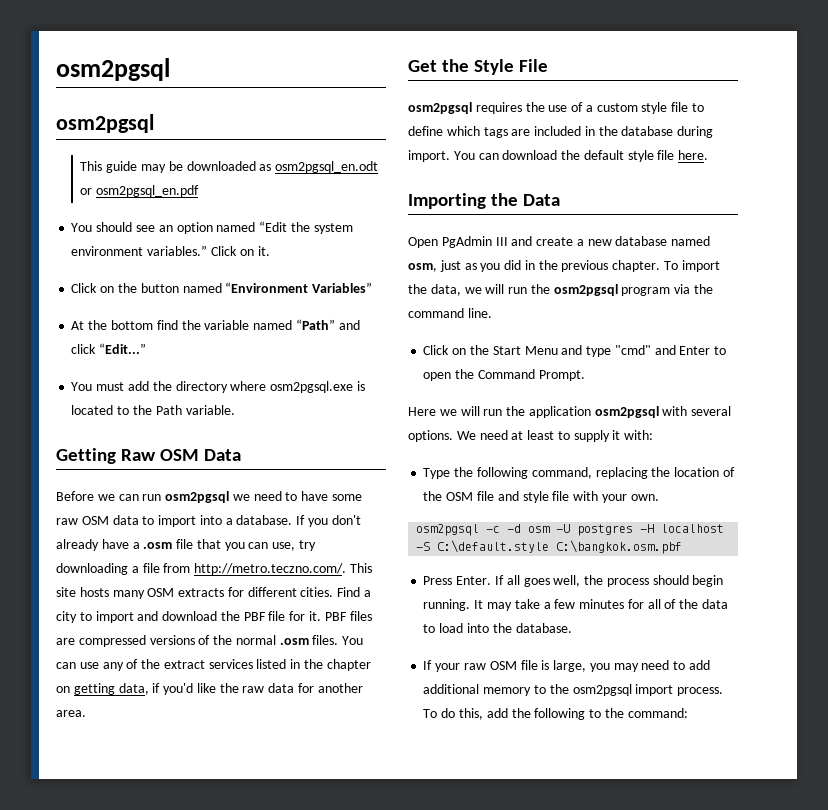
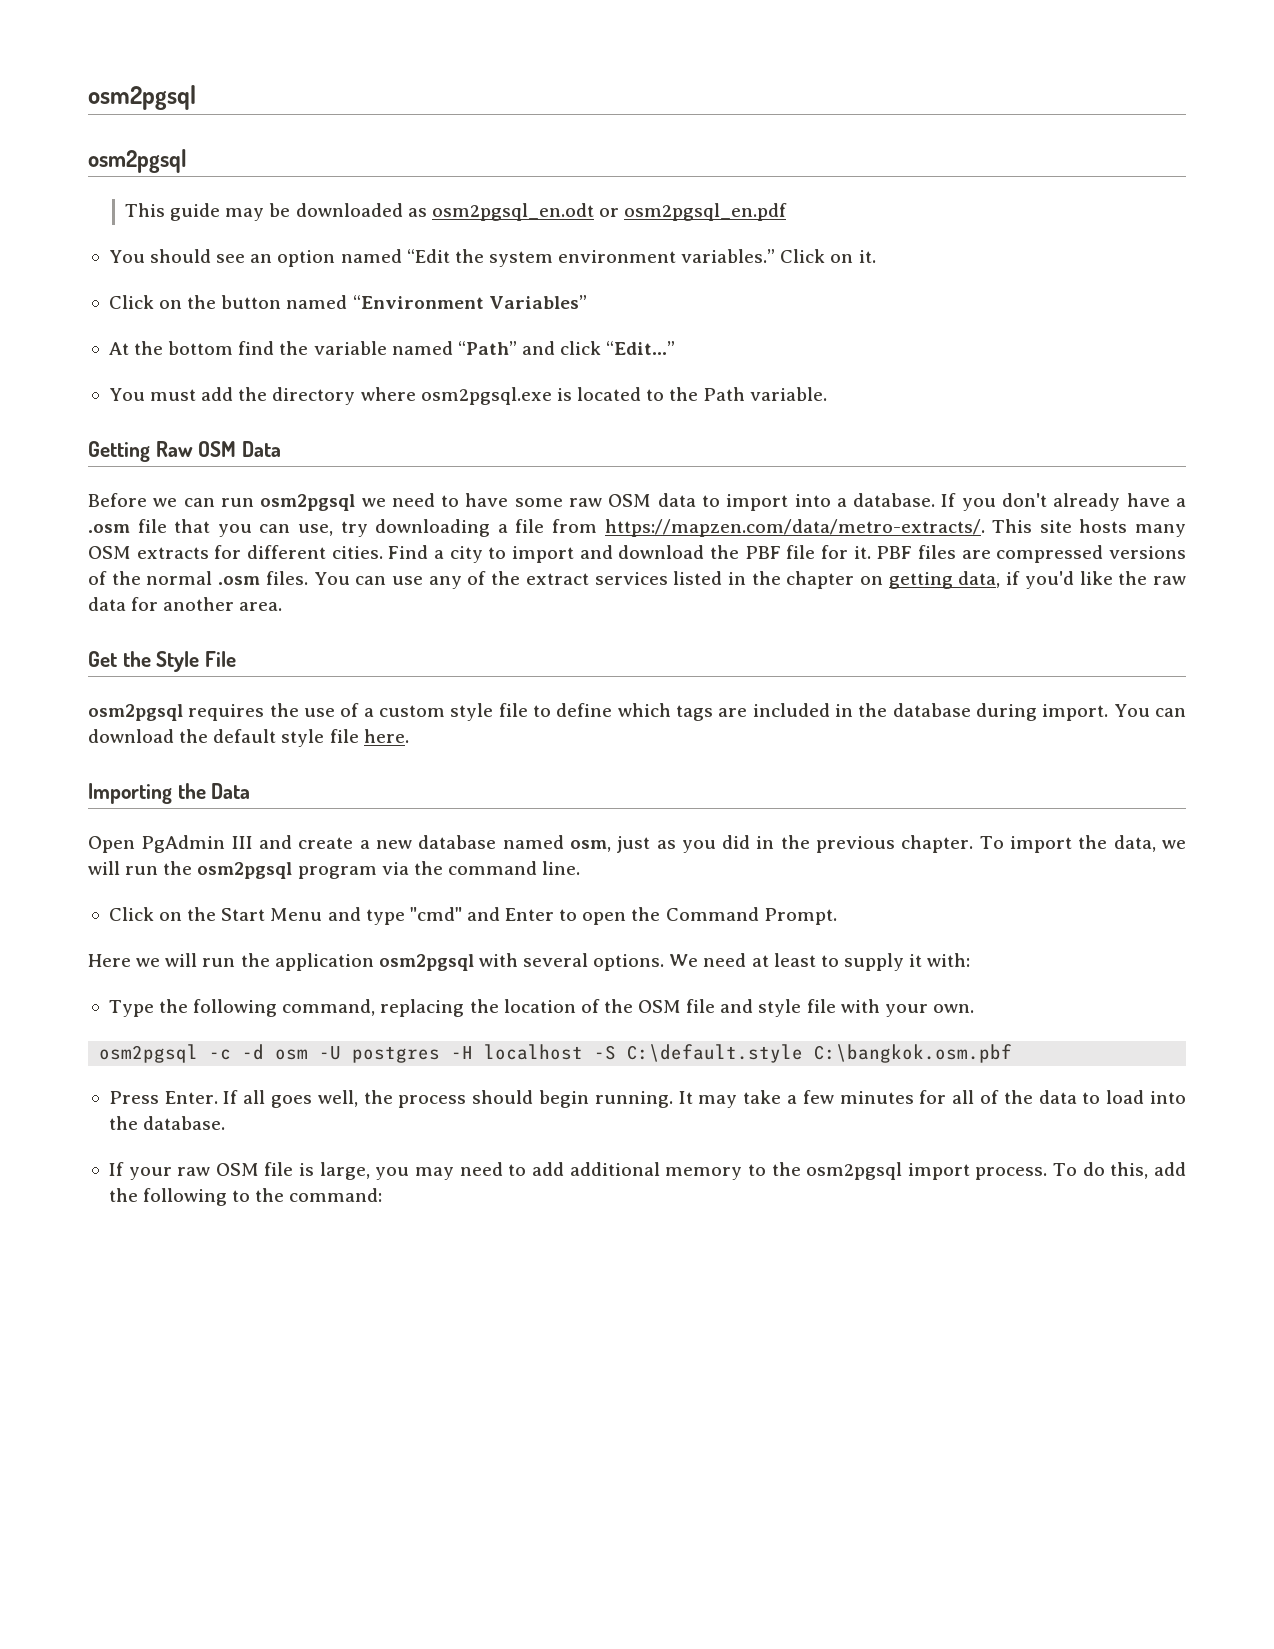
- If you don't already have a .osm file that you can use, try downloading a file from http://metro.teczno.com/. This site hosts many OSM extracts for different cities.
+ If you don't already have a .osm file that you can use, try downloading a file from https://mapzen.com/data/metro-extracts/. This site hosts many OSM extracts for different cities.

